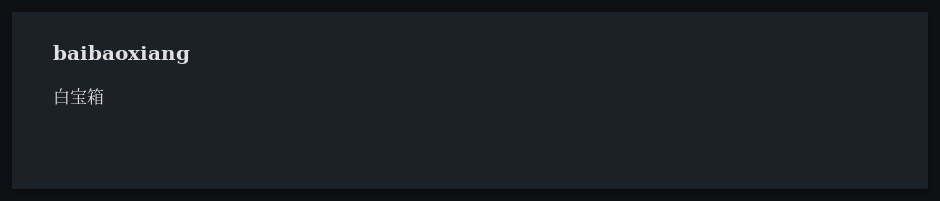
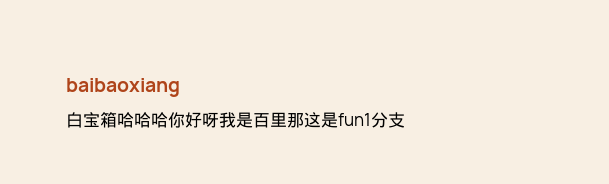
- 白宝箱
+ 白宝箱哈哈哈你好呀我是百里那这是fun1分支

